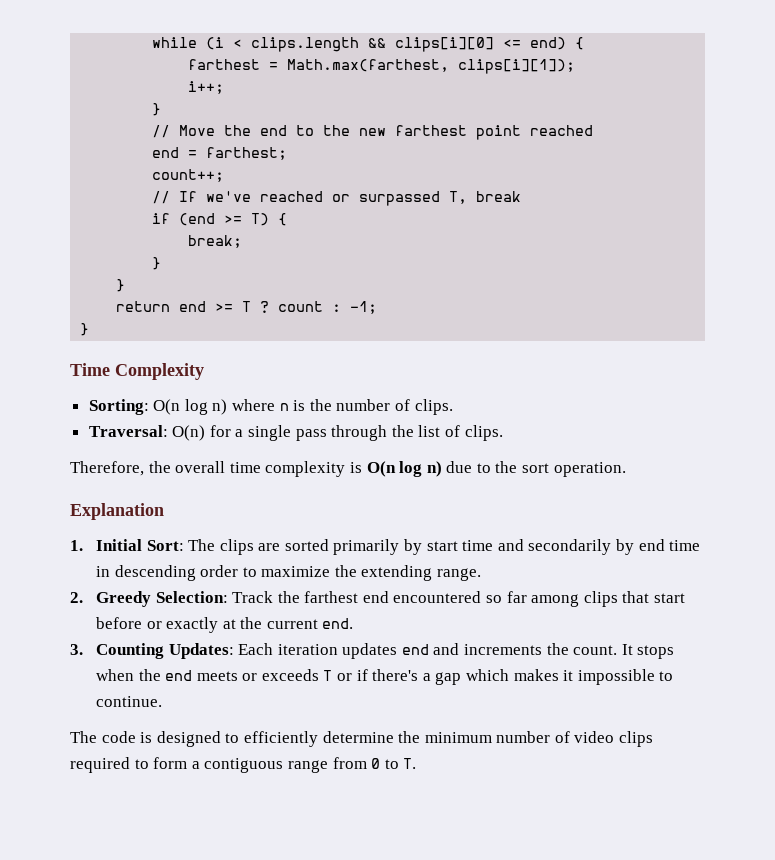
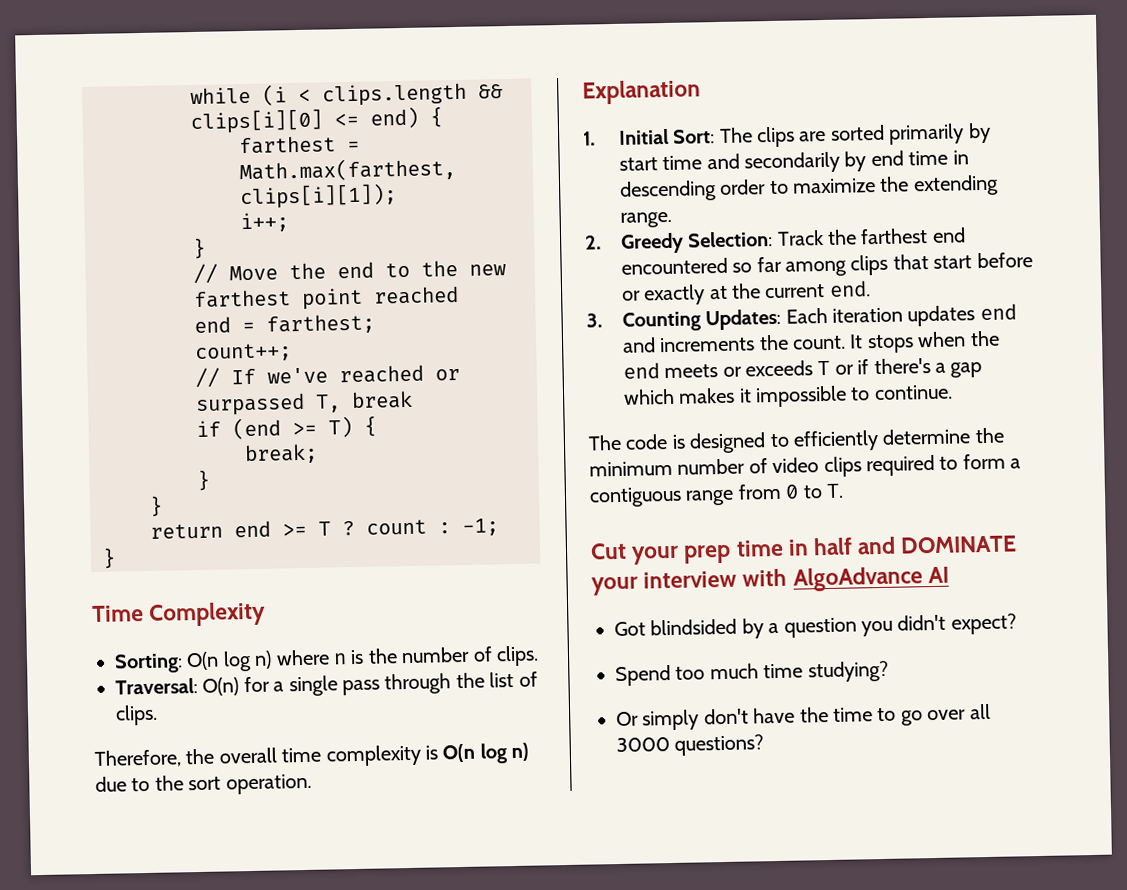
+ Cut your prep time in half and DOMINATE your interview with AlgoAdvance AI
+ Got blindsided by a question you didn't expect?
+ Spend too much time studying?
+ Or simply don't have the time to go over all 3000 questions?

